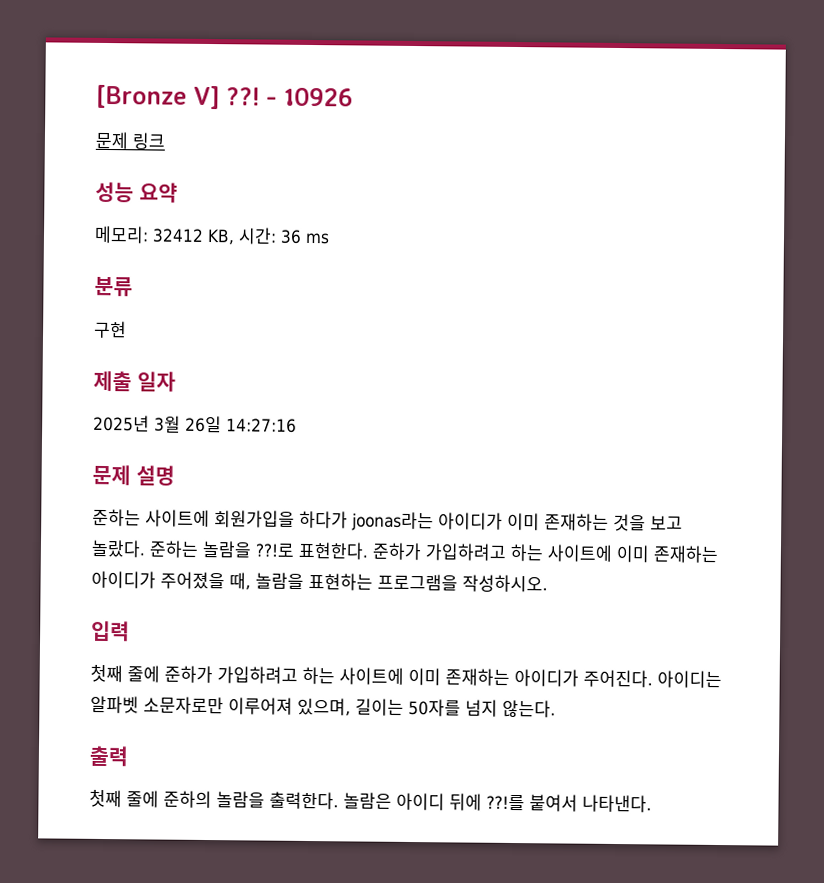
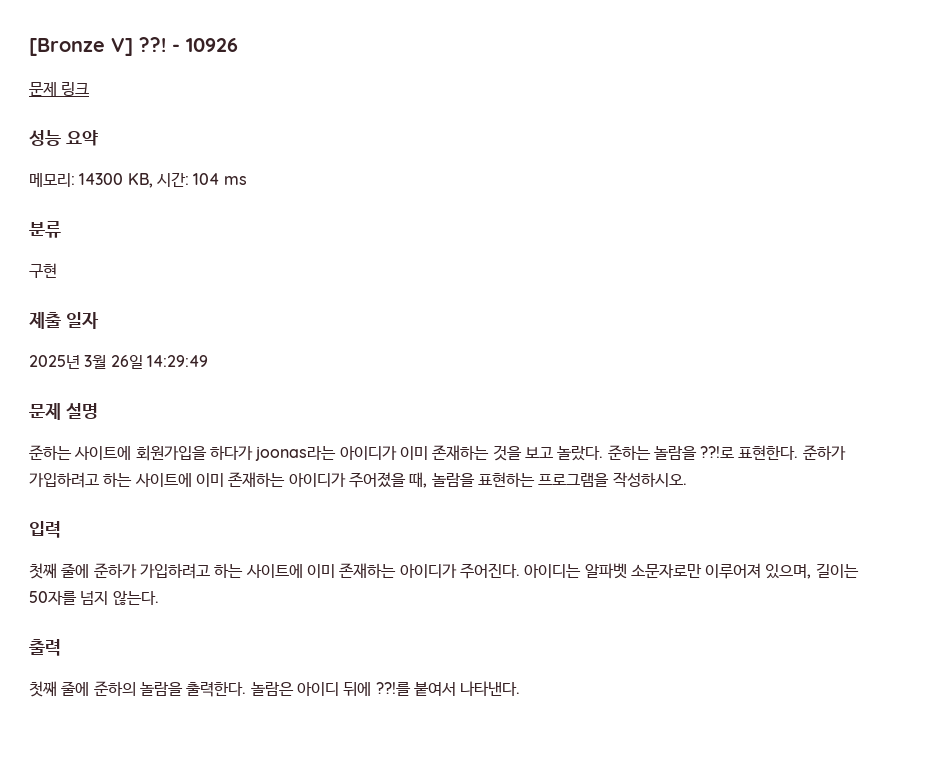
- 메모리: 32412 KB, 시간: 36 ms
+ 메모리: 14300 KB, 시간: 104 ms
- 2025년 3월 26일 14:27:16
+ 2025년 3월 26일 14:29:49

